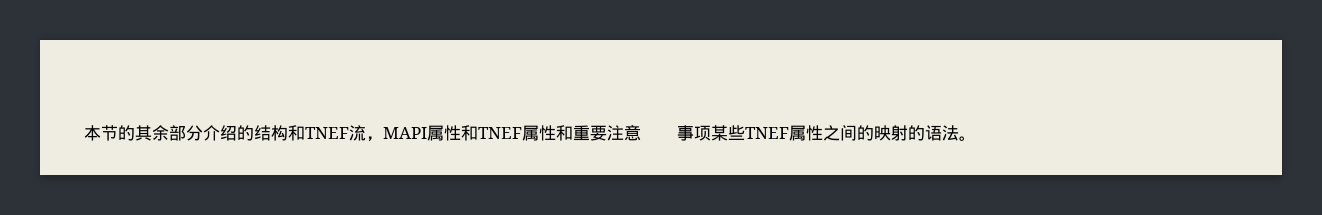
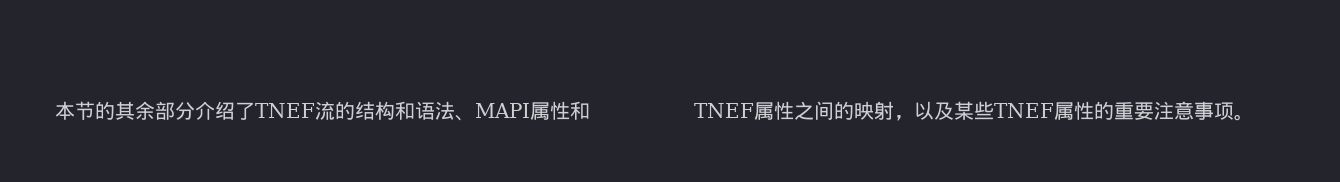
- 本节的其余部分介绍的结构和TNEF流，MAPI属性和TNEF属性和重要注意事项某些TNEF属性之间的映射的语法。
+ 本节的其余部分介绍了TNEF流的结构和语法、MAPI属性和TNEF属性之间的映射，以及某些TNEF属性的重要注意事项。

